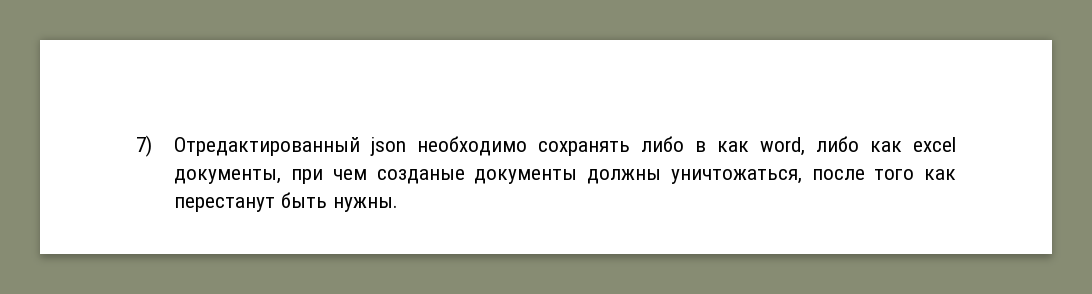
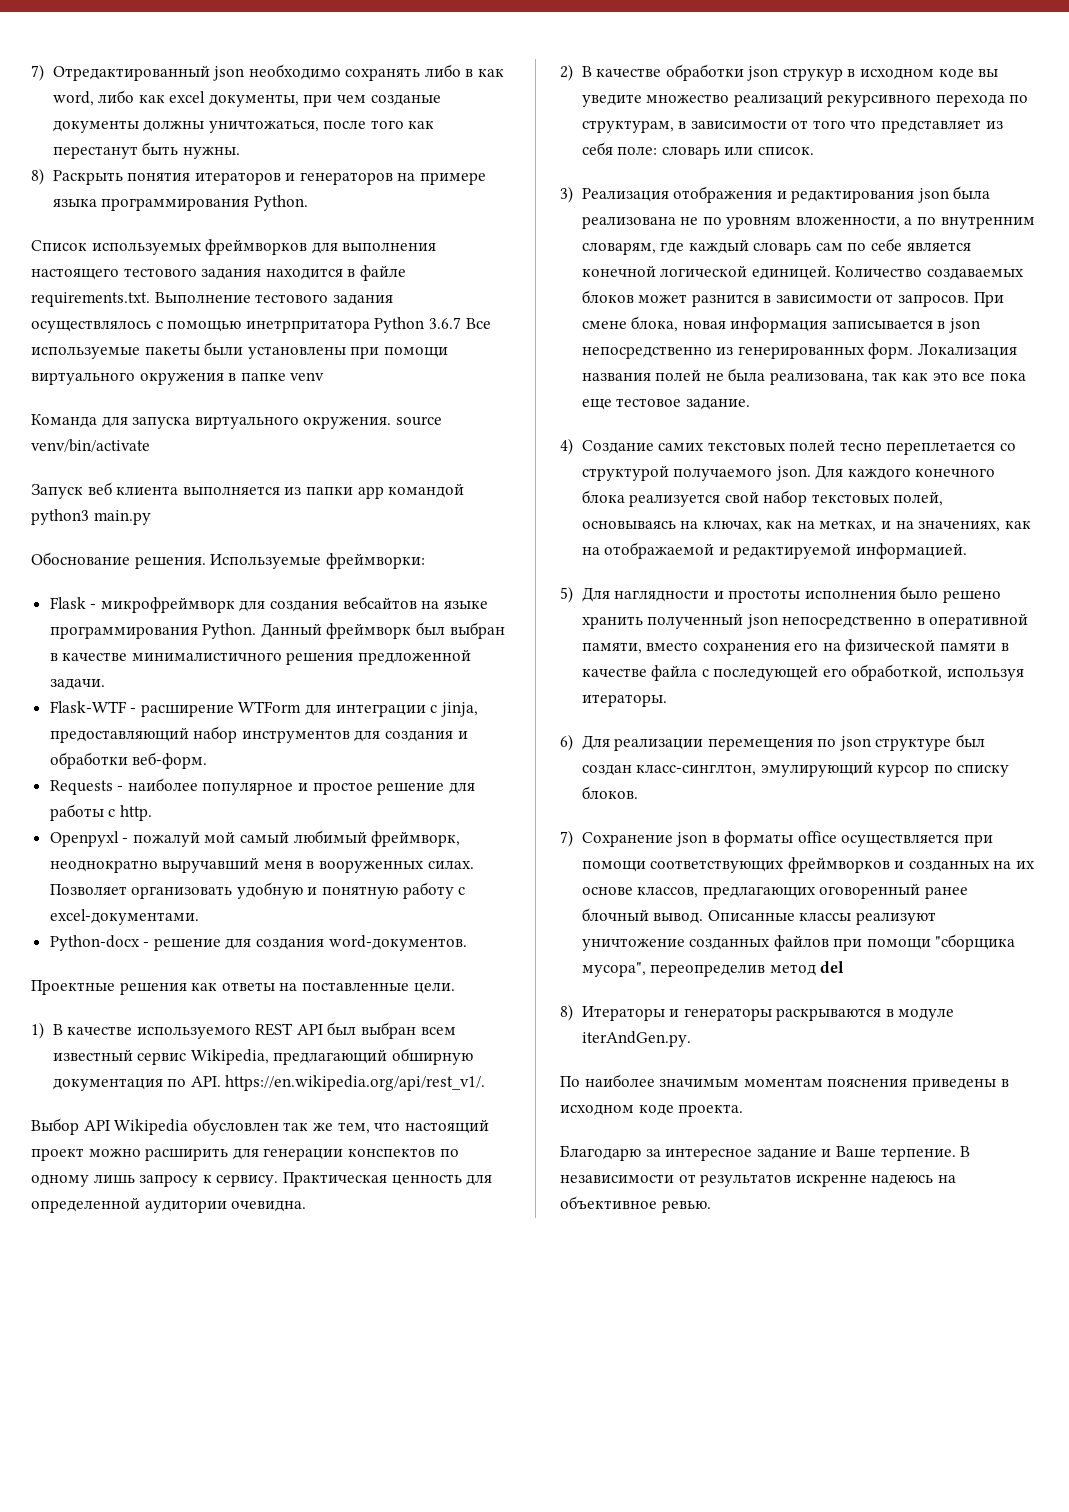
+ 8) Раскрыть понятия итераторов и генераторов на примере языка программирования Python.
+ Список используемых фреймворков для выполнения настоящего тестового задания находится в файле requirements.txt. Выполнение тестового задания осуществлялось с помощью инетрпритатора Python 3.6.7 Все используемые пакеты были установлены при помощи виртуального окружения в папке venv
+ Команда для запуска виртуального окружения. source venv/bin/activate
+ Запуск веб клиента выполняется из папки app командой python3 main.py
+ Обоснование решения. Используемые фреймворки:
+ Flask - микрофреймворк для создания вебсайтов на языке программирования Python. Данный фреймворк был выбран в качестве минималистичного решения предложенной задачи.
+ Flask-WTF - расширение WTForm для интеграции с jinja, предоставляющий набор инструментов для создания и обработки веб-форм.
+ Requests - наиболее популярное и простое решение для работы с http.
+ Openpyxl - пожалуй мой самый любимый фреймворк, неоднократно выручавший меня в вооруженных силах. Позволяет организовать удобную и понятную работу с excel-документами.
+ Python-docx - решение для создания word-документов.
+ Проектные решения как ответы на поставленные цели.
+ 1) В качестве используемого REST API был выбран всем известный сервис Wikipedia, предлагающий обширную документация по API. https://en.wikipedia.org/api/rest_v1/.
+ Выбор API Wikipedia обусловлен так же тем, что настоящий проект можно расширить для генерации конспектов по одному лишь запросу к сервису. Практическая ценность для определенной аудитории очевидна.
+ 2) В качестве обработки json струкур в исходном коде вы уведите множество реализаций рекурсивного перехода по структурам, в зависимости от того что представляет из себя поле: словарь или список.
+ 3) Реализация отображения и редактирования json была реализована не по уровням вложенности, а по внутренним словарям, где каждый словарь сам по себе является конечной логической единицей. Количество создаваемых блоков может разнится в зависимости от запросов. При смене блока, новая информация записывается в json непосредственно из генерированных форм. Локализация названия полей не была реализована, так как это все пока еще тестовое задание.
+ 4) Создание самих текстовых полей тесно переплетается со структурой получаемого json. Для каждого конечного блока реализуется свой набор текстовых полей, основываясь на ключах, как на метках, и на значениях, как на отображаемой и редактируемой информацией.
+ 5) Для наглядности и простоты исполнения было решено хранить полученный json непосредственно в оперативной памяти, вместо сохранения его на физической памяти в качестве файла с последующей его обработкой, используя итераторы.
+ 6) Для реализации перемещения по json структуре был создан класс-синглтон, эмулирующий курсор по списку блоков.
+ 7) Сохранение json в форматы office осуществляется при помощи соответствующих фреймворков и созданных на их основе классов, предлагающих оговоренный ранее блочный вывод. Описанные классы реализуют уничтожение созданных файлов при помощи "сборщика мусора", переопределив метод del
+ 8) Итераторы и генераторы раскрываются в модуле iterAndGen.py.
+ По наиболее значимым моментам пояснения приведены в исходном коде проекта.
+ Благодарю за интересное задание и Ваше терпение. В независимости от результатов искренне надеюсь на объективное ревью.

